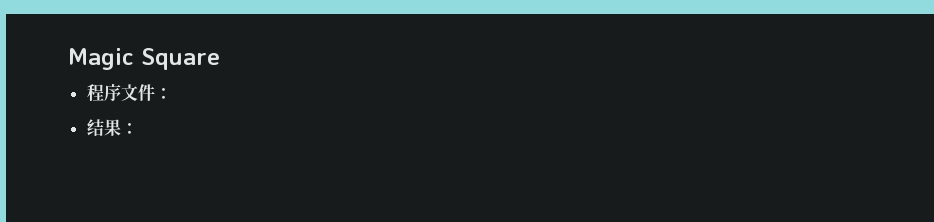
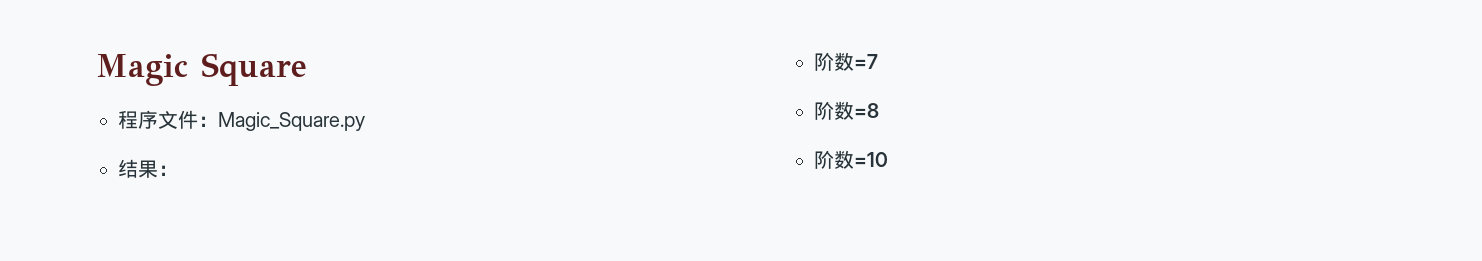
- 程序文件：
+ 程序文件：Magic_Square.py
+ 阶数=7
+ 阶数=8
+ 阶数=10

